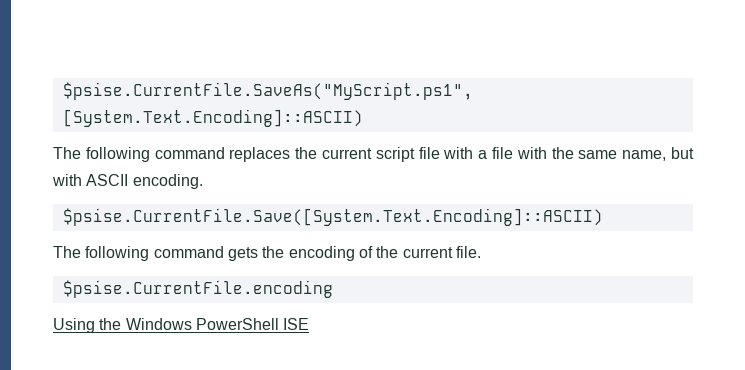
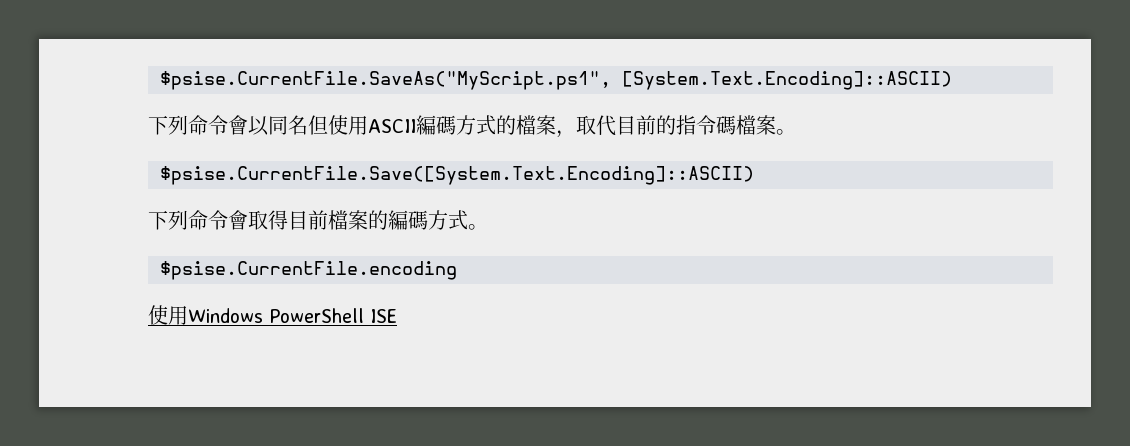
- The following command replaces the current script file with a file with the same name, but with ASCII encoding.
+ 下列命令會以同名但使用ASCII編碼方式的檔案，取代目前的指令碼檔案。
  $psise.CurrentFile.Save([System.Text.Encoding]::ASCII)
- The following command gets the encoding of the current file.
+ 下列命令會取得目前檔案的編碼方式。
- Using the Windows PowerShell ISE
+ 使用Windows PowerShell ISE

